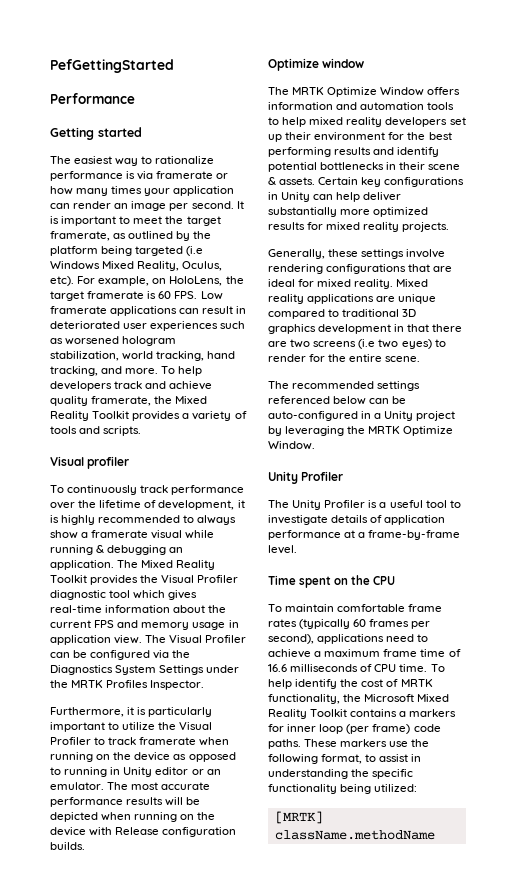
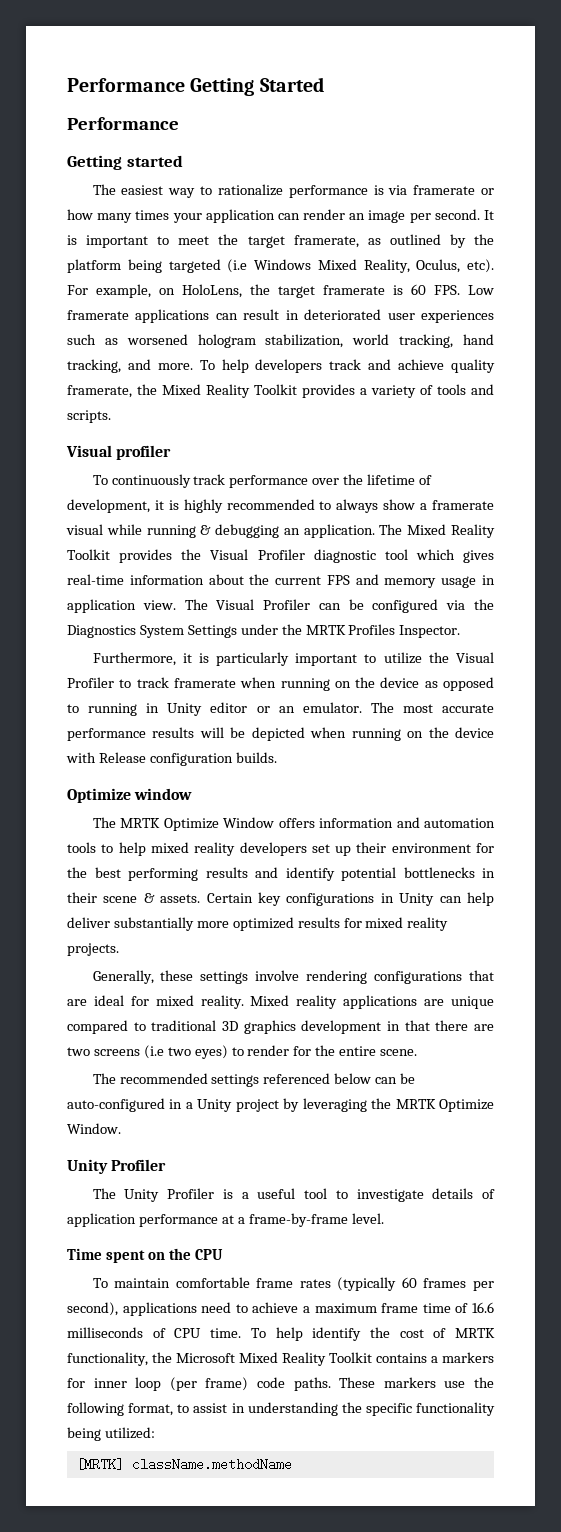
- PefGettingStarted
+ Performance Getting Started

